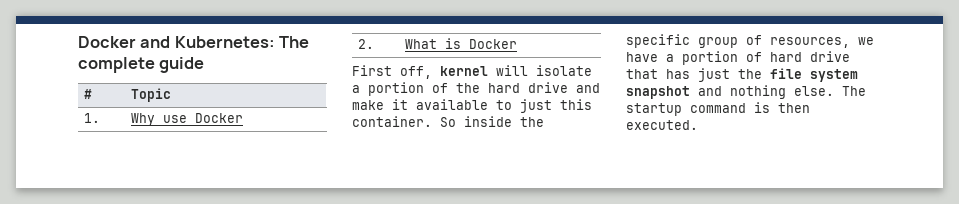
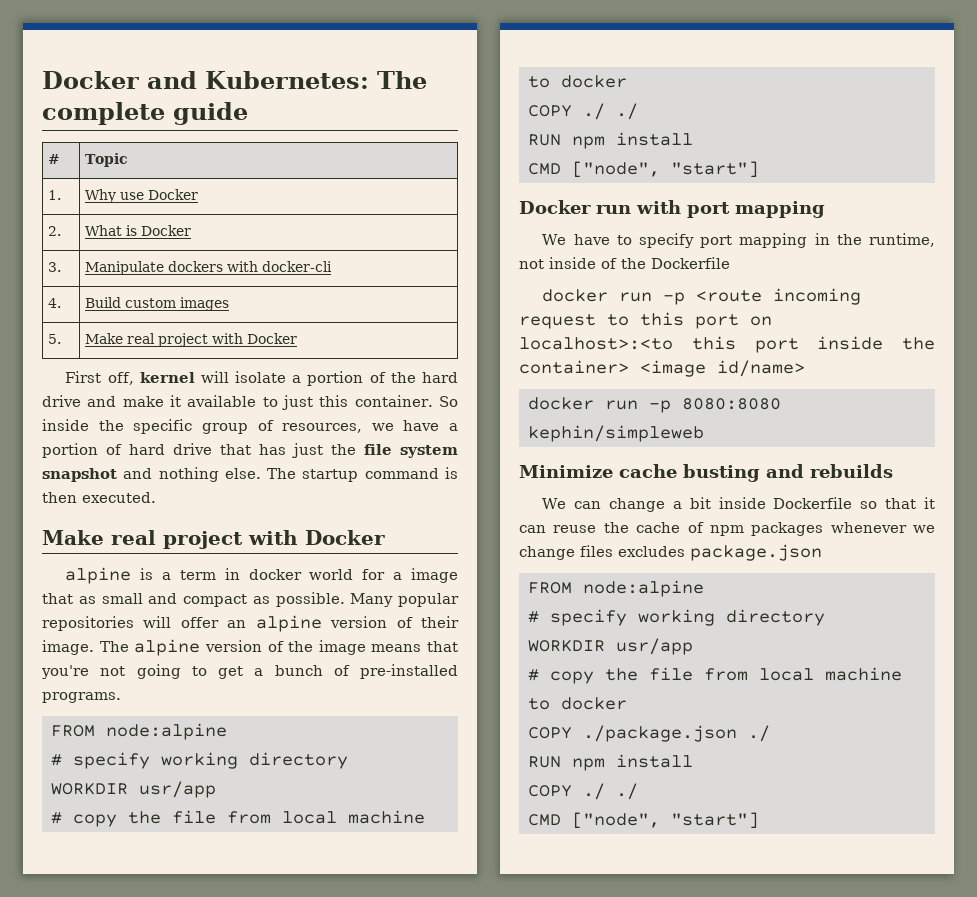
+ 3. | Manipulate dockers with docker-cli
+ 4. | Build custom images
+ 5. | Make real project with Docker
  The startup command is then executed.
+ Make real project with Docker
+ alpine is a term in docker world for a image that as small and compact as possible. Many popular repositories will offer an alpine version of their image. The alpine version of the image means that you're not going to get a bunch of pre-installed programs.
+ FROM node:alpine
+ # specify working directory
+ WORKDIR usr/app
+ # copy the file from local machine to docker
+ COPY ./ ./
+ RUN npm install
+ CMD ["node", "start"]
+ Docker run with port mapping
+ We have to specify port mapping in the runtime, not inside of the Dockerfile
+ docker run -p <route incoming request to this port on localhost>:<to this port inside the container> <image id/name>
+ docker run -p 8080:8080 kephin/simpleweb
+ Minimize cache busting and rebuilds
+ We can change a bit inside Dockerfile so that it can reuse the cache of npm packages whenever we change files excludes package.json
+ FROM node:alpine
+ # specify working directory
+ WORKDIR usr/app
+ # copy the file from local machine to docker
+ COPY ./package.json ./
+ RUN npm install
+ COPY ./ ./
+ CMD ["node", "start"]

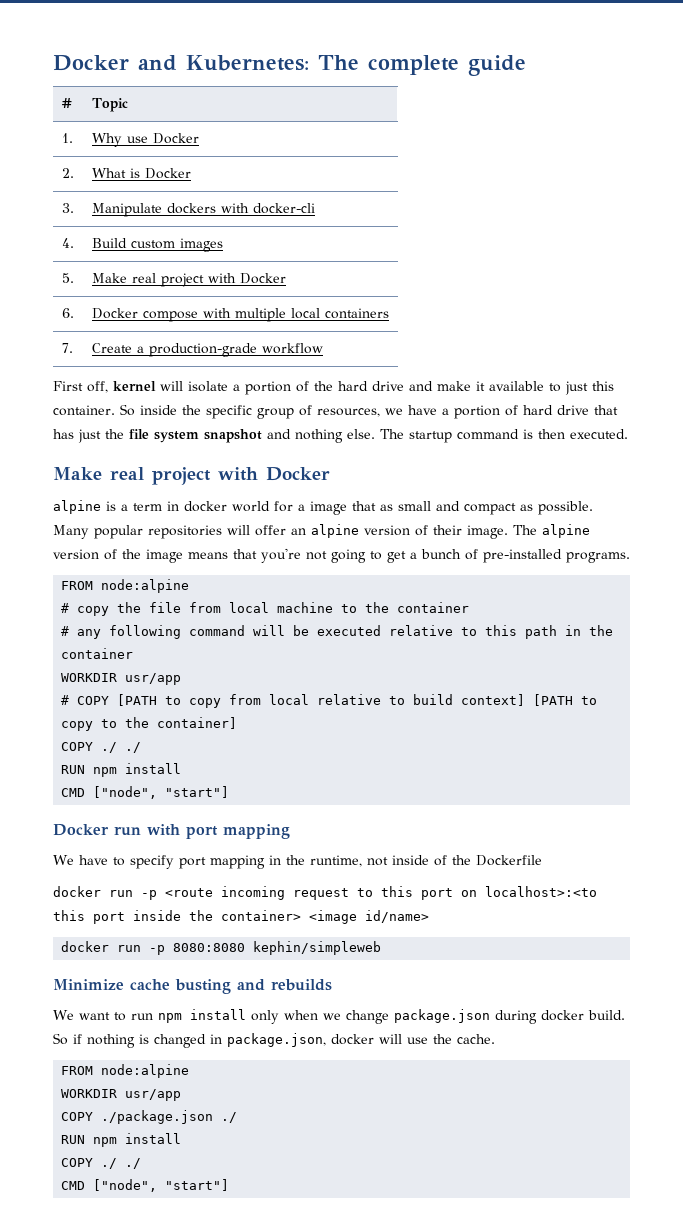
+ 6. | Docker compose with multiple local containers
+ 7. | Create a production-grade workflow
  The alpine version of the image means that you're not going to get a bunch of pre-installed programs.
  FROM node:alpine
- # specify working directory
+ # copy the file from local machine to the container
+ # any following command will be executed relative to this path in the container
  WORKDIR usr/app
- # copy the file from local machine to docker
+ # COPY [PATH to copy from local relative to build context] [PATH to copy to the container]
- We can change a bit inside Dockerfile so that it can reuse the cache of npm packages whenever we change files excludes package.json
+ We want to run npm install only when we change package.json during docker build. So if nothing is changed in package.json, docker will use the cache.
  FROM node:alpine
- # specify working directory
  WORKDIR usr/app
- # copy the file from local machine to docker

